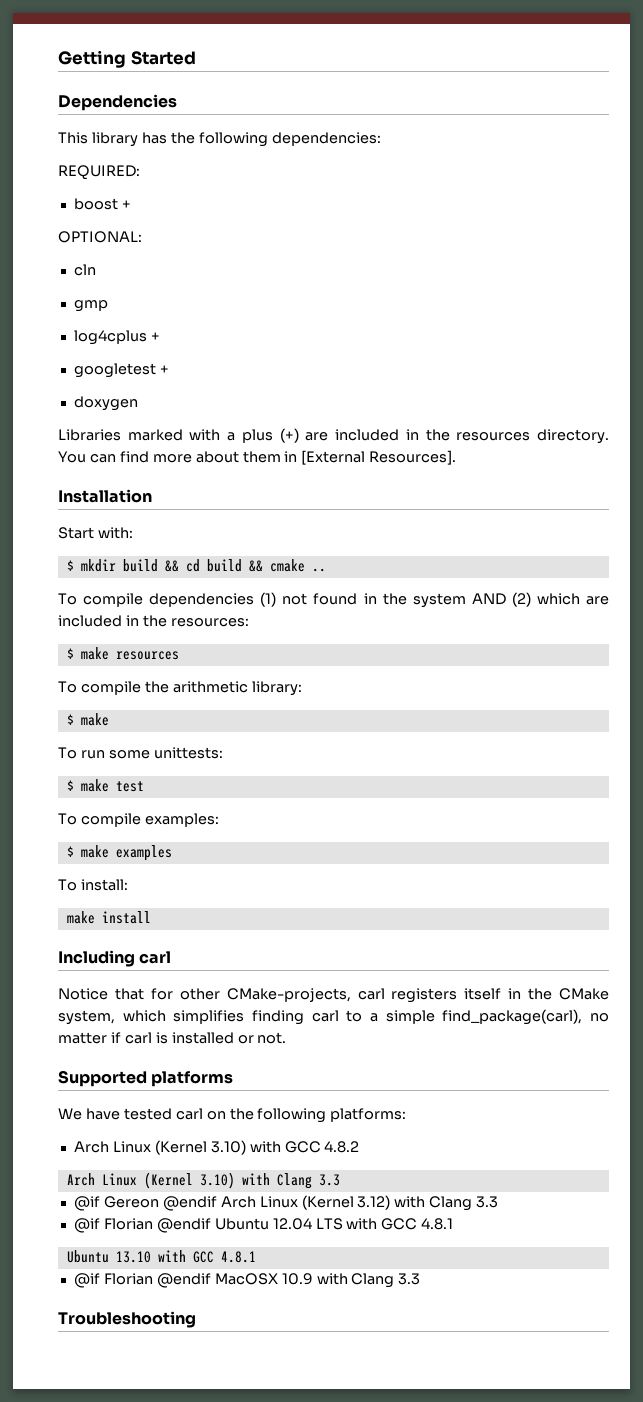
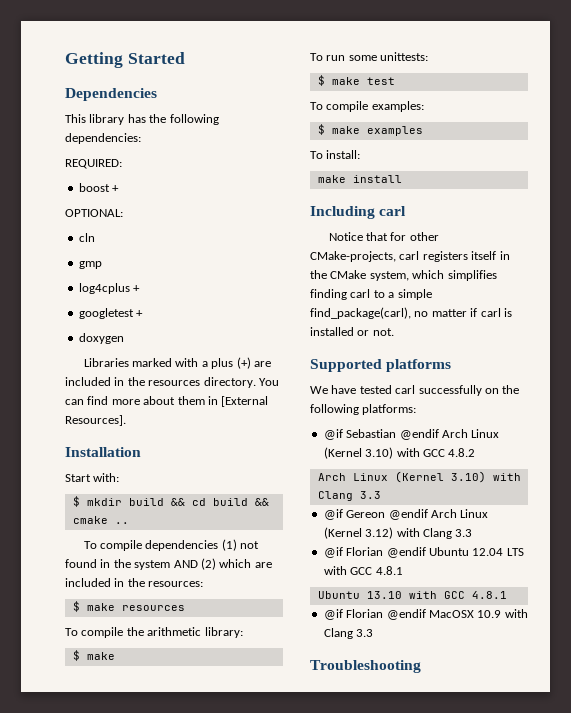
- We have tested carl on the following platforms:
+ We have tested carl successfully on the following platforms:
- Arch Linux (Kernel 3.10) with GCC 4.8.2
+ @if Sebastian @endif Arch Linux (Kernel 3.10) with GCC 4.8.2

